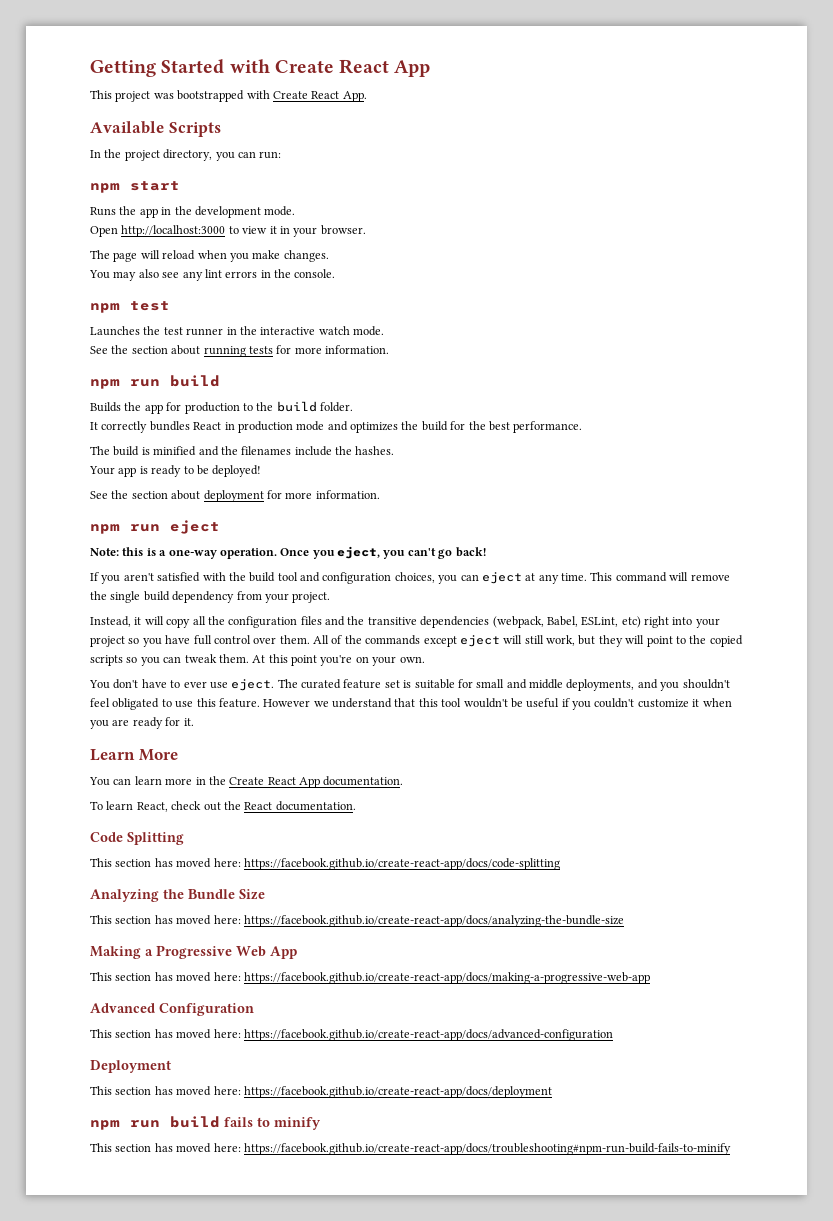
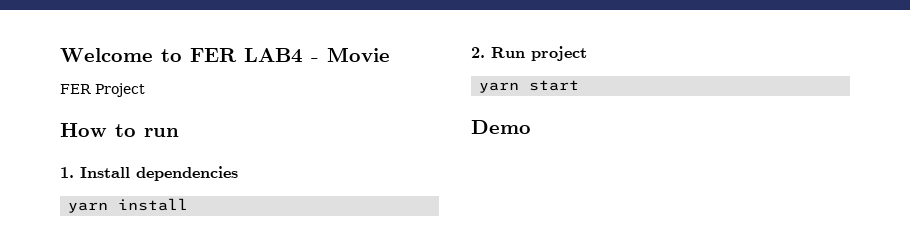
- Getting Started with Create React App
- This project was bootstrapped with Create React App.
- Available Scripts
- In the project directory, you can run:
- npm start
- Runs the app in the development mode.
- Open http://localhost:3000 to view it in your browser.
- The page will reload when you make changes.
- You may also see any lint errors in the console.
- npm test
- Launches the test runner in the interactive watch mode.
- See the section about running tests for more information.
- npm run build
- Builds the app for production to the build folder.
- It correctly bundles React in production mode and optimizes the build for the best performance.
- The build is minified and the filenames include the hashes.
- Your app is ready to be deployed!
- See the section about deployment for more information.
- npm run eject
- Note: this is a one-way operation. Once you eject, you can't go back!
- If you aren't satisfied with the build tool and configuration choices, you can eject at any time. This command will remove the single build dependency from your project.
- Instead, it will copy all the configuration files and the transitive dependencies (webpack, Babel, ESLint, etc) right into your project so you have full control over them. All of the commands except eject will still work, but they will point to the copied scripts so you can tweak them. At this point you're on your own.
- You don't have to ever use eject. The curated feature set is suitable for small and middle deployments, and you shouldn't feel obligated to use this feature. However we understand that this tool wouldn't be useful if you couldn't customize it when you are ready for it.
- Learn More
- You can learn more in the Create React App documentation.
- To learn React, check out the React documentation.
- Code Splitting
- This section has moved here: https://facebook.github.io/create-react-app/docs/code-splitting
- Analyzing the Bundle Size
- This section has moved here: https://facebook.github.io/create-react-app/docs/analyzing-the-bundle-size
- Making a Progressive Web App
- This section has moved here: https://facebook.github.io/create-react-app/docs/making-a-progressive-web-app
- Advanced Configuration
- This section has moved here: https://facebook.github.io/create-react-app/docs/advanced-configuration
- Deployment
- This section has moved here: https://facebook.github.io/create-react-app/docs/deployment
- npm run build fails to minify
- This section has moved here: https://facebook.github.io/create-react-app/docs/troubleshooting#npm-run-build-fails-to-minify
+ Welcome to FER LAB4 - Movie
+ FER Project
+ How to run
+ 1. Install dependencies
+ yarn install
+ 2. Run project
+ yarn start
+ Demo

